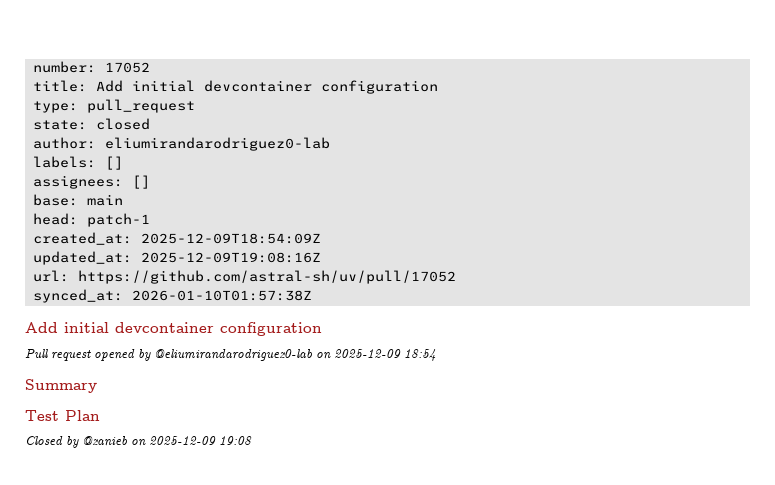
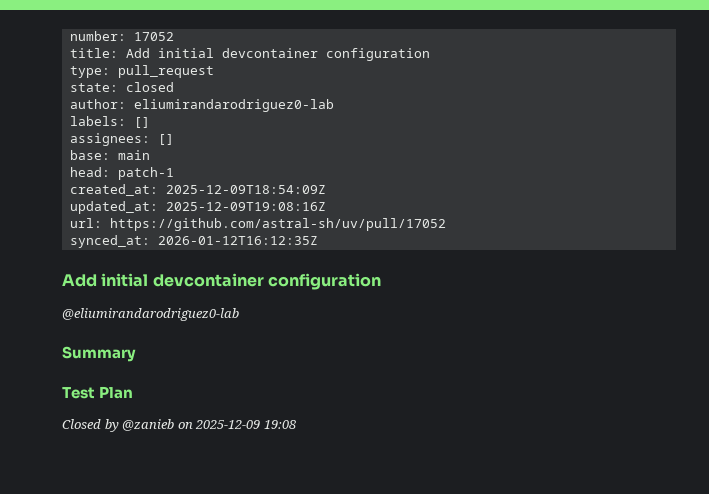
- synced_at: 2026-01-10T01:57:38Z
+ synced_at: 2026-01-12T16:12:35Z
  Add initial devcontainer configuration
- Pull request opened by @eliumirandarodriguez0-lab on 2025-12-09 18:54
+ @eliumirandarodriguez0-lab

